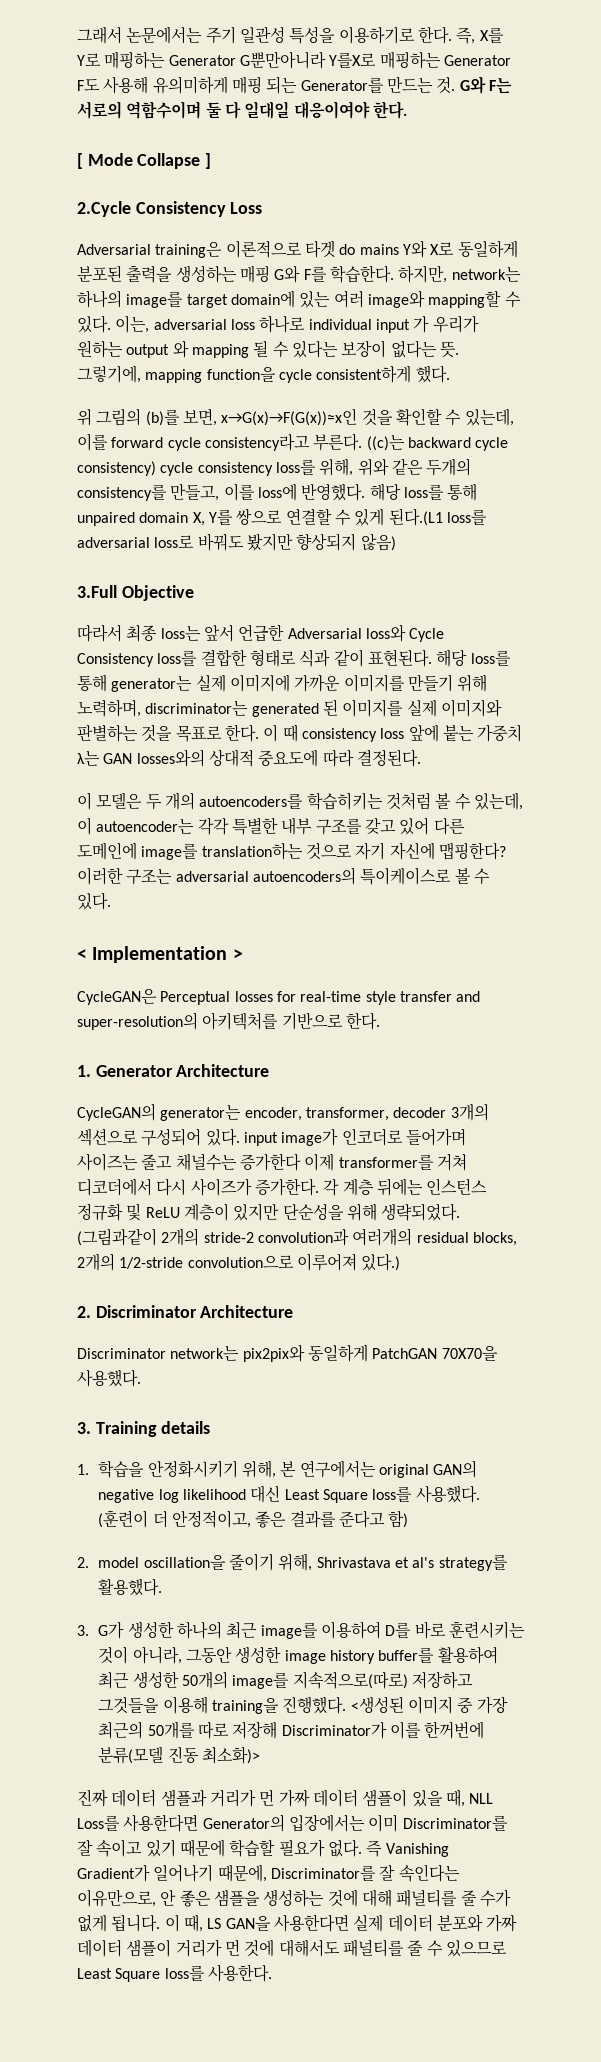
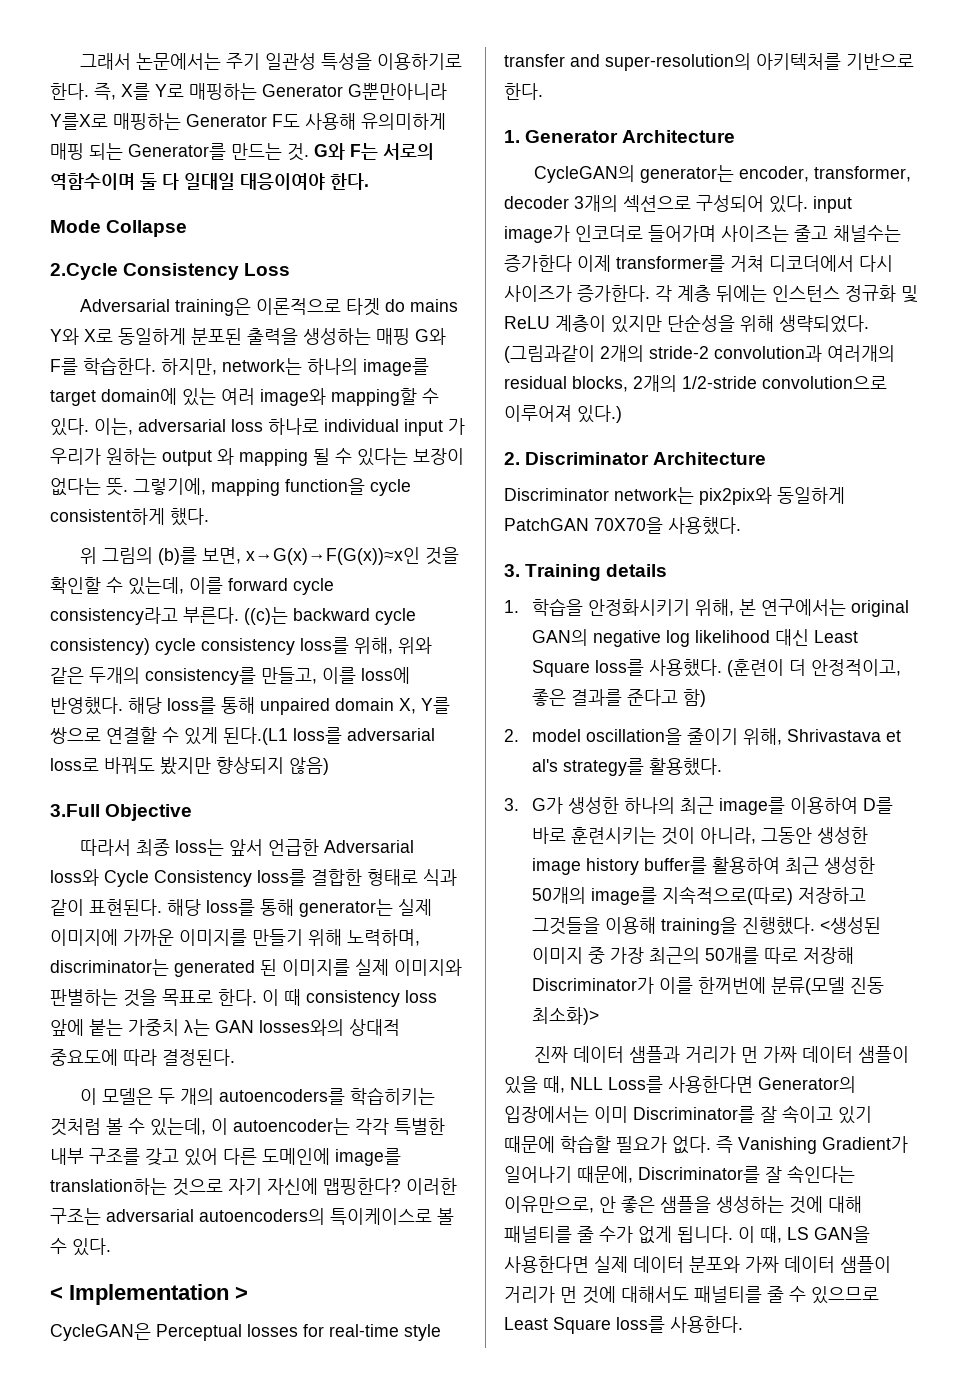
- [ Mode Collapse ]
+ Mode Collapse

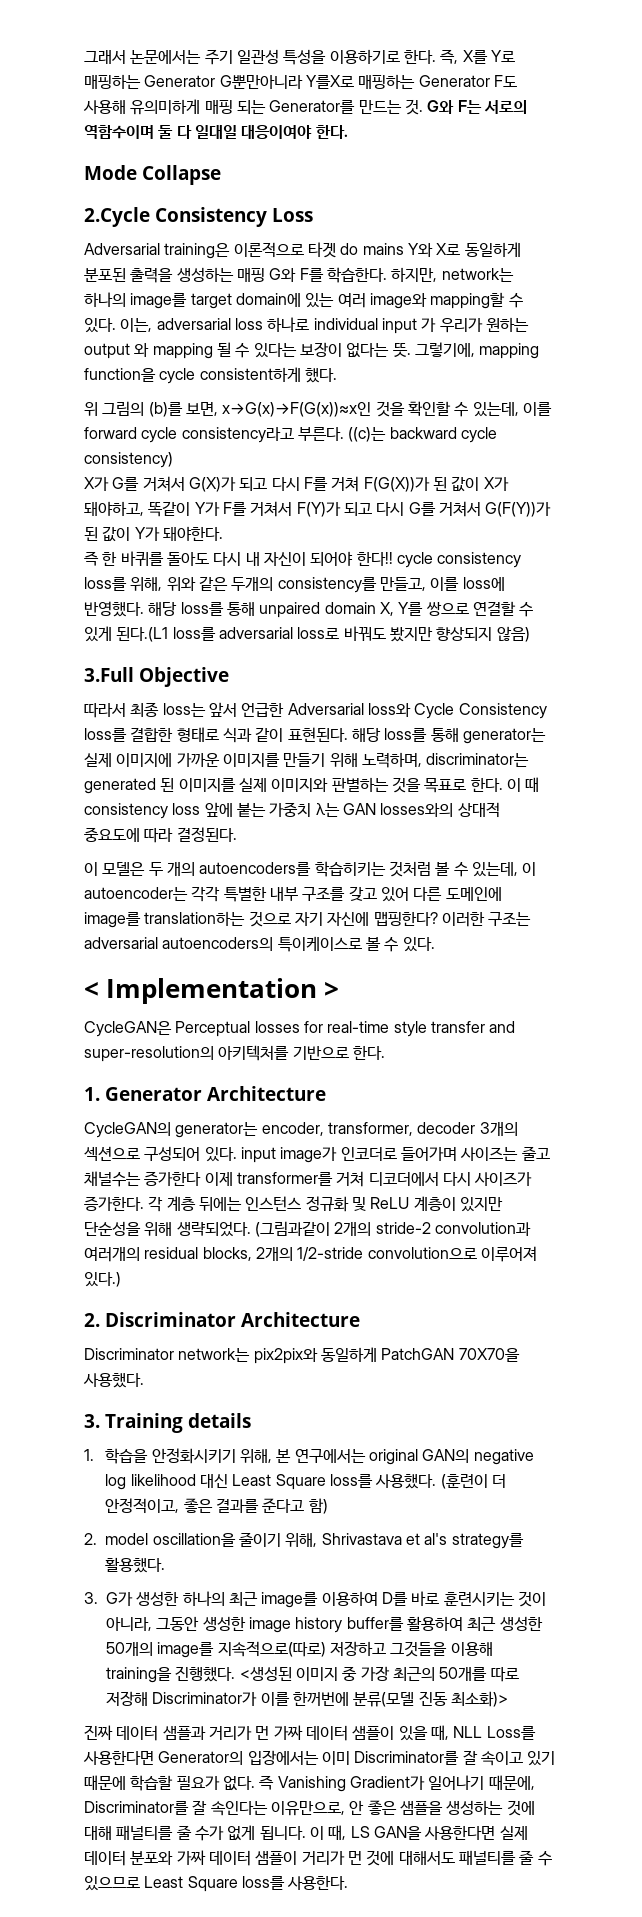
- ((c)는 backward cycle consistency) cycle consistency loss를 위해, 위와 같은 두개의 consistency를 만들고, 이를 loss에 반영했다.
+ ((c)는 backward cycle consistency)
+ X가 G를 거쳐서 G(X)가 되고 다시 F를 거쳐 F(G(X))가 된 값이 X가 돼야하고, 똑같이 Y가 F를 거쳐서 F(Y)가 되고 다시 G를 거쳐서 G(F(Y))가 된 값이 Y가 돼야한다.
+ 즉 한 바퀴를 돌아도 다시 내 자신이 되어야 한다!! cycle consistency loss를 위해, 위와 같은 두개의 consistency를 만들고, 이를 loss에 반영했다.

